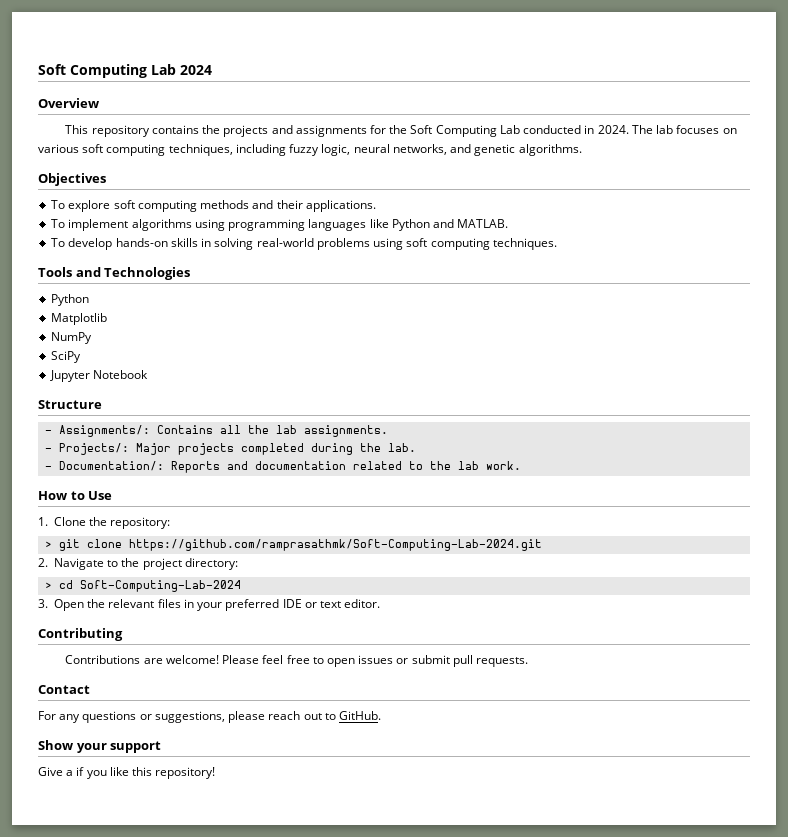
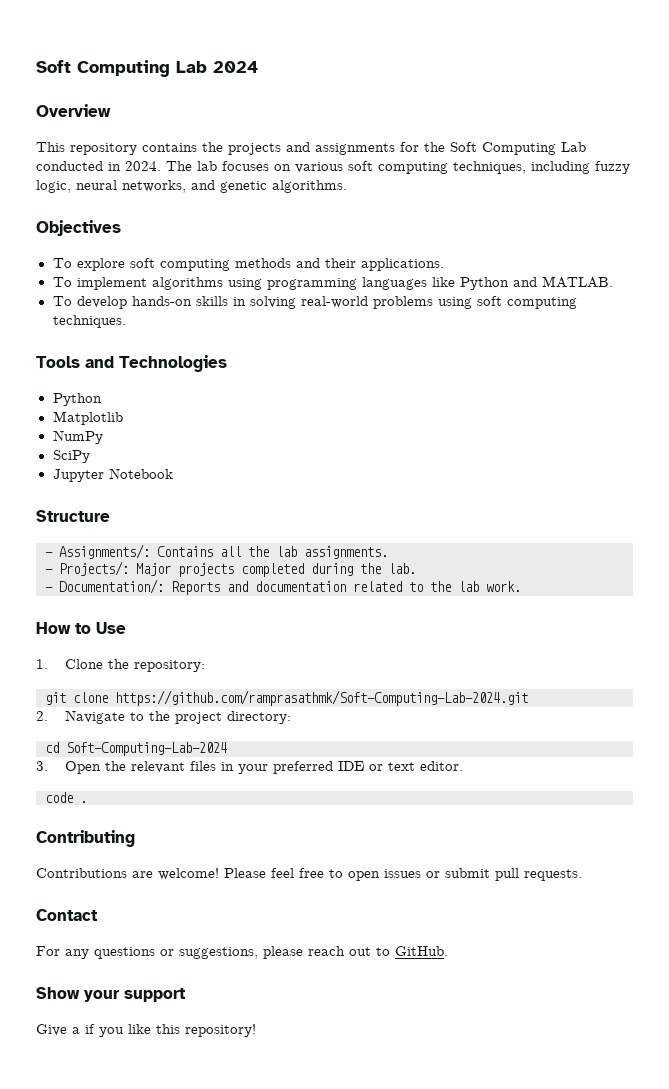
- > git clone https://github.com/ramprasathmk/Soft-Computing-Lab-2024.git
+ git clone https://github.com/ramprasathmk/Soft-Computing-Lab-2024.git
- > cd Soft-Computing-Lab-2024
+ cd Soft-Computing-Lab-2024
+ code .

